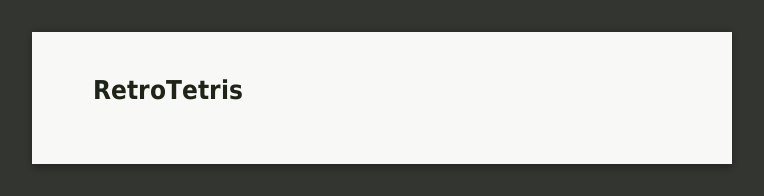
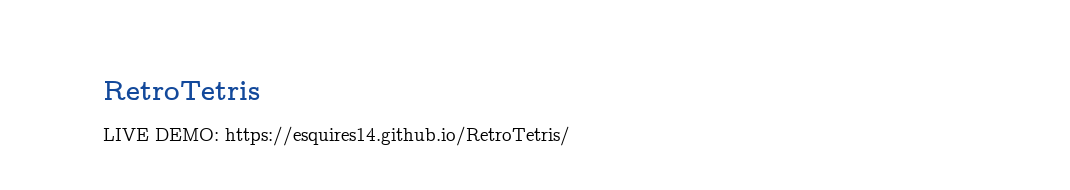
+ LIVE DEMO: https://esquires14.github.io/RetroTetris/

